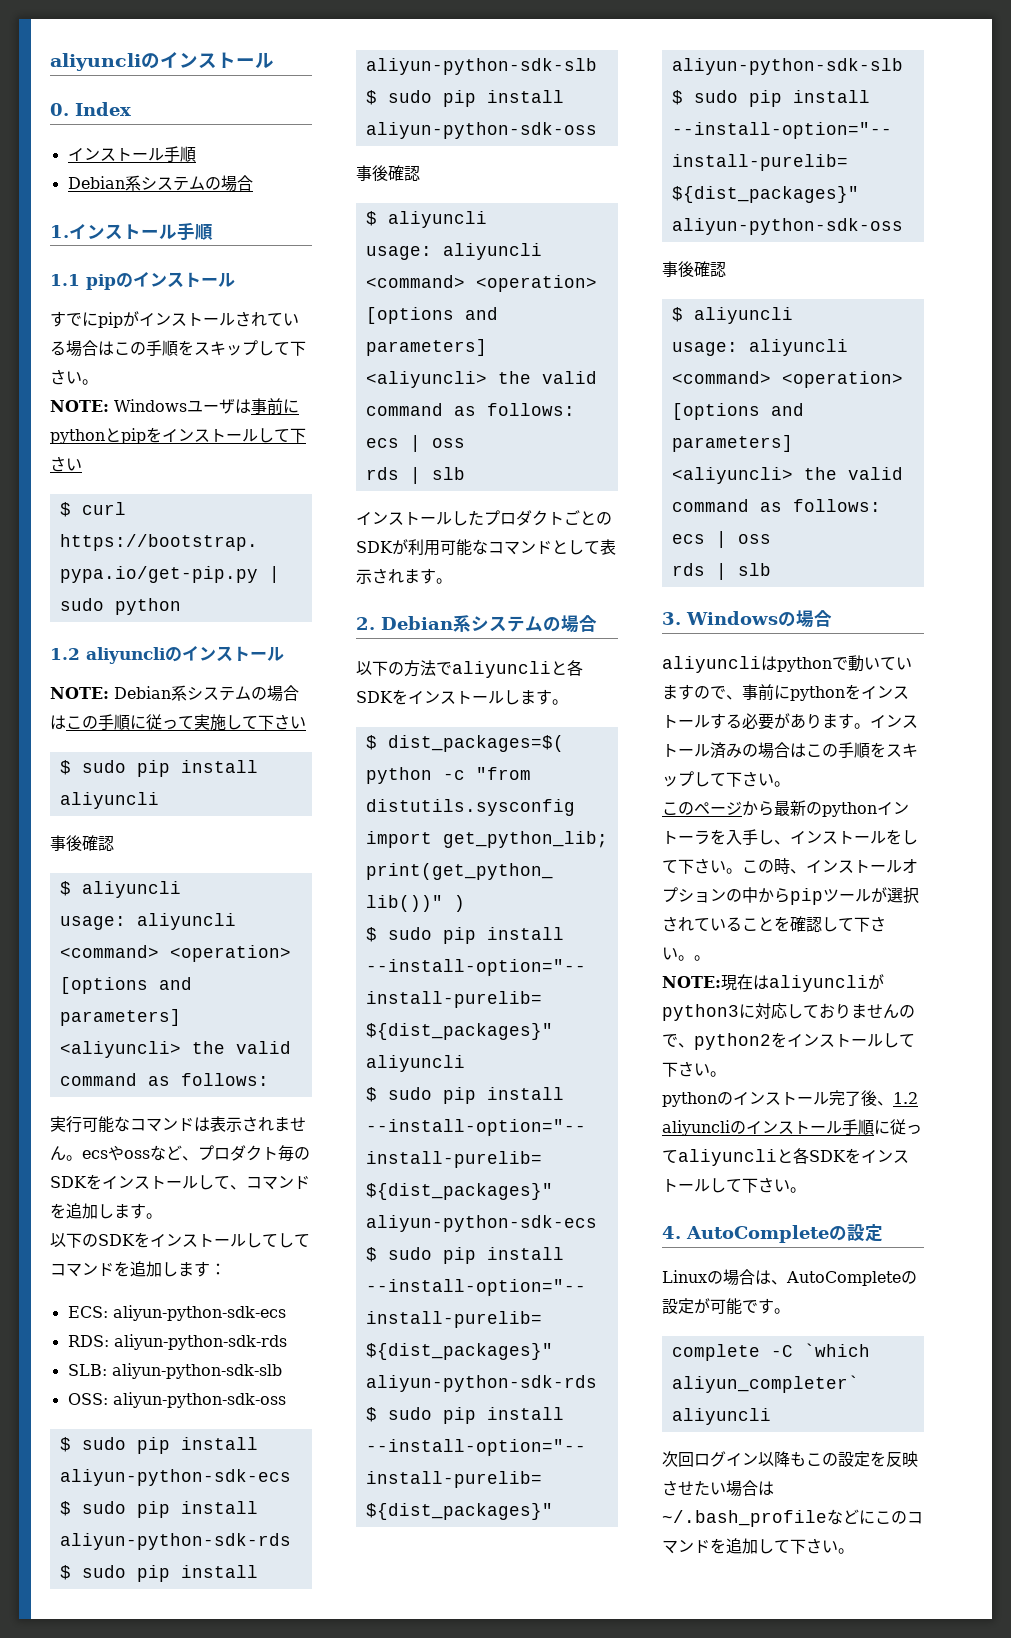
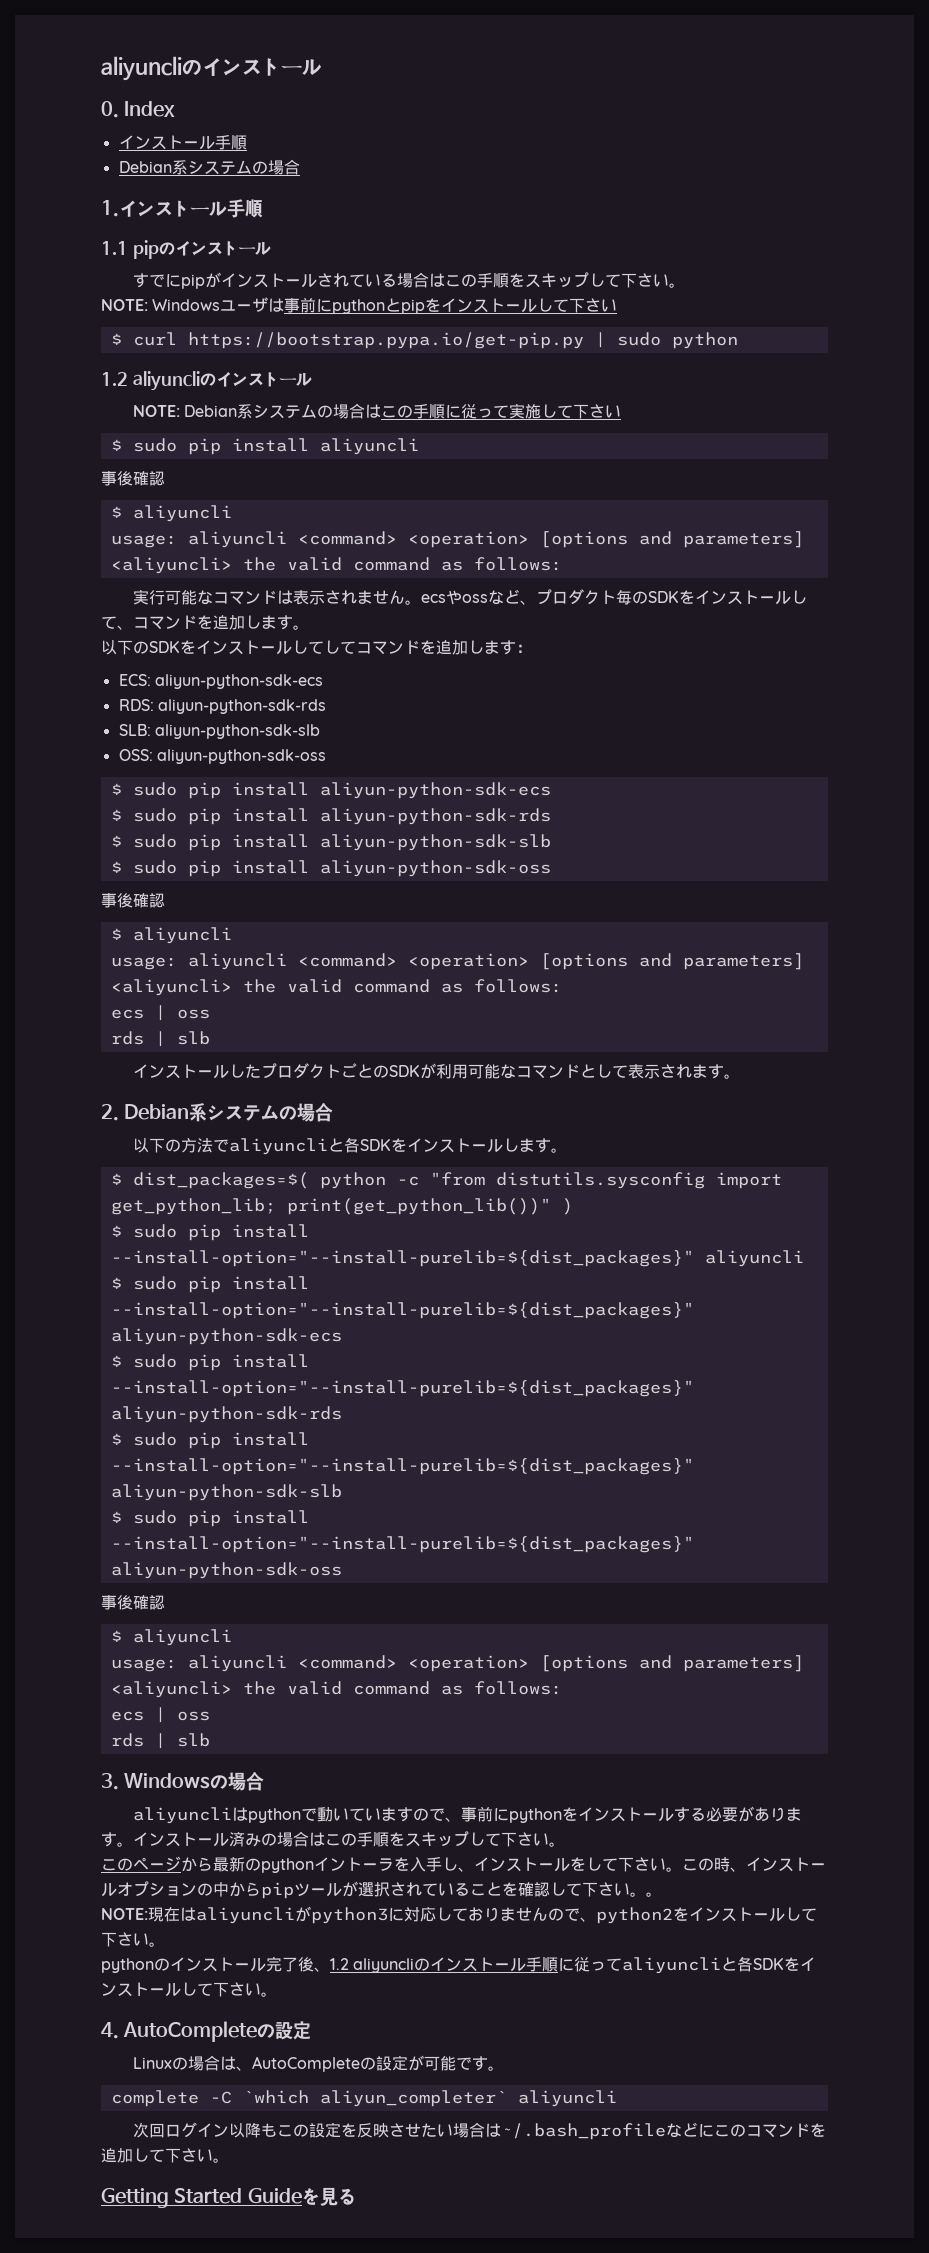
+ Getting Started Guideを見る

